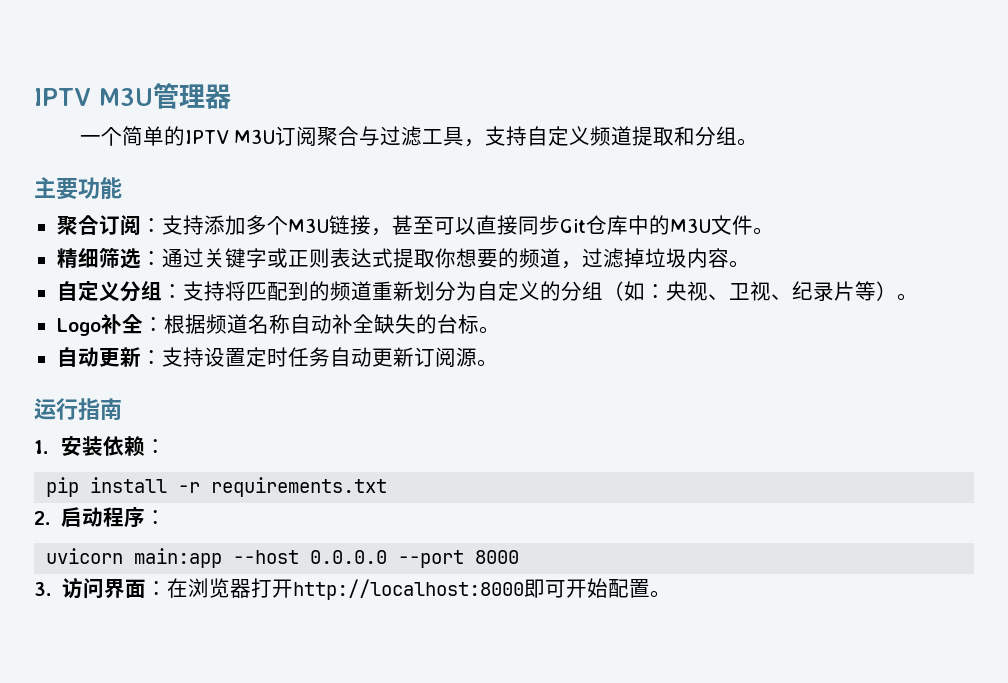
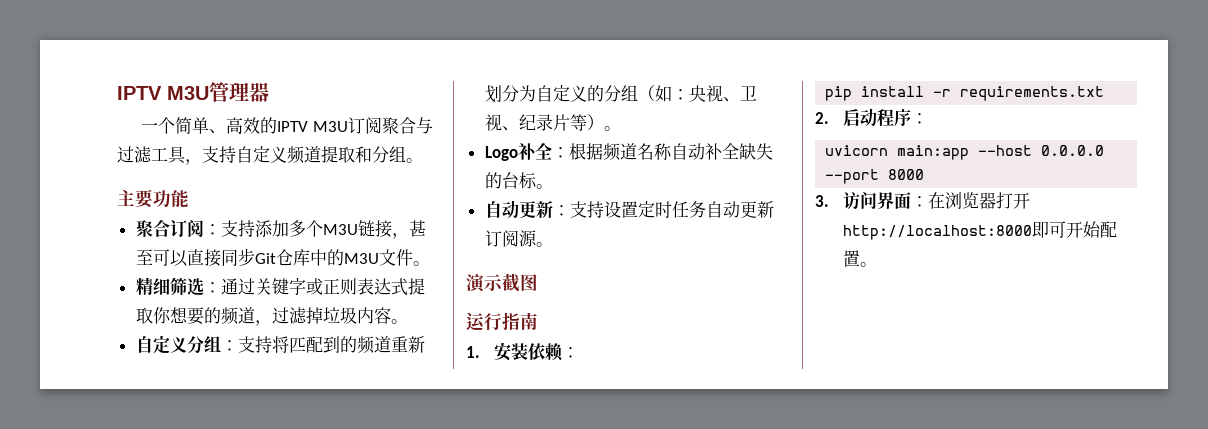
- 一个简单的IPTV M3U订阅聚合与过滤工具，支持自定义频道提取和分组。
+ 一个简单、高效的IPTV M3U订阅聚合与过滤工具，支持自定义频道提取和分组。
+ 演示截图

